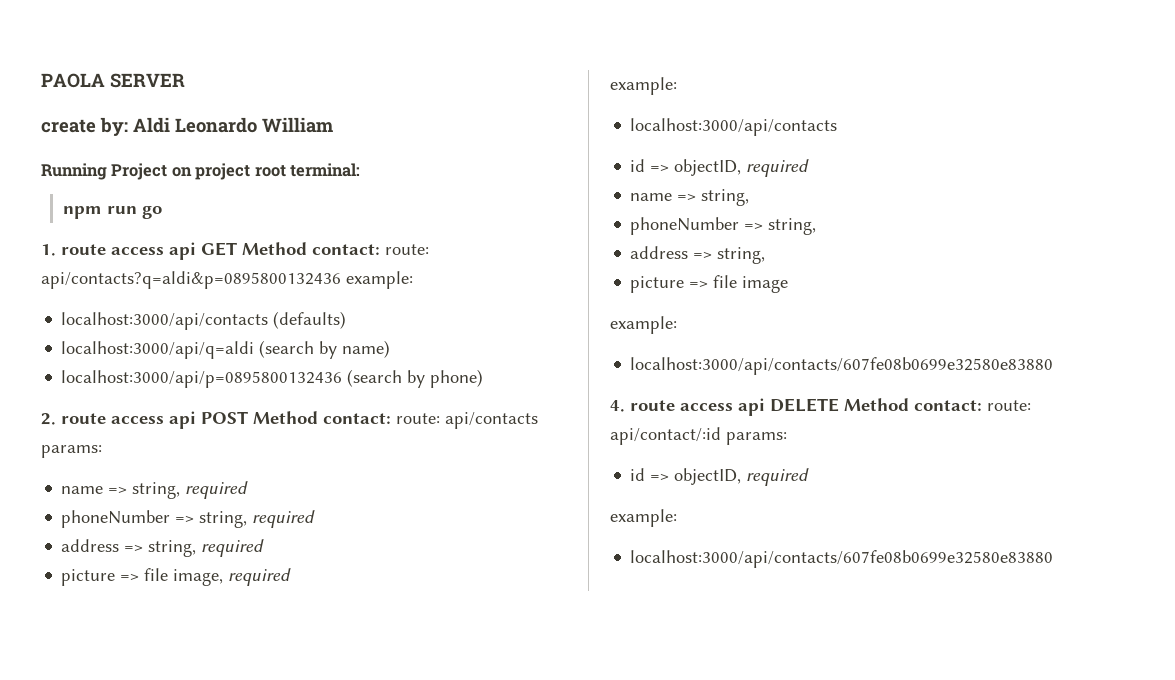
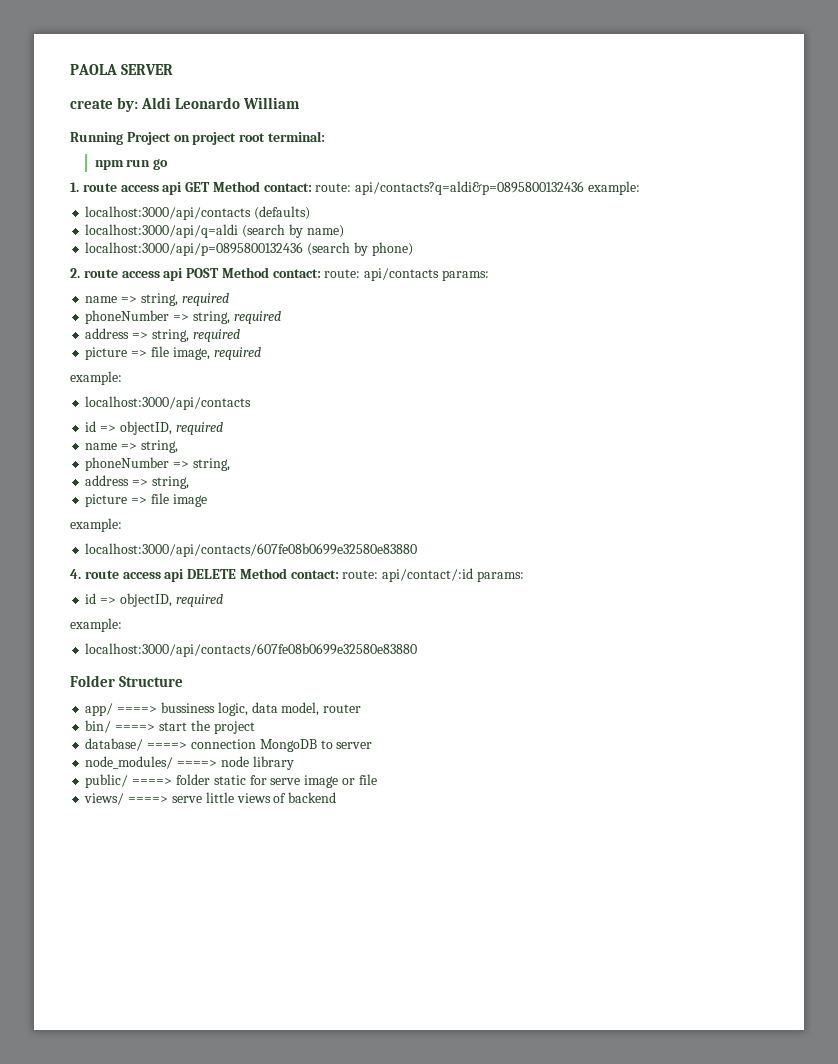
+ Folder Structure
+ app/ ====> bussiness logic, data model, router
+ bin/ ====> start the project
+ database/ ====> connection MongoDB to server
+ node_modules/ ====> node library
+ public/ ====> folder static for serve image or file
+ views/ ====> serve little views of backend

